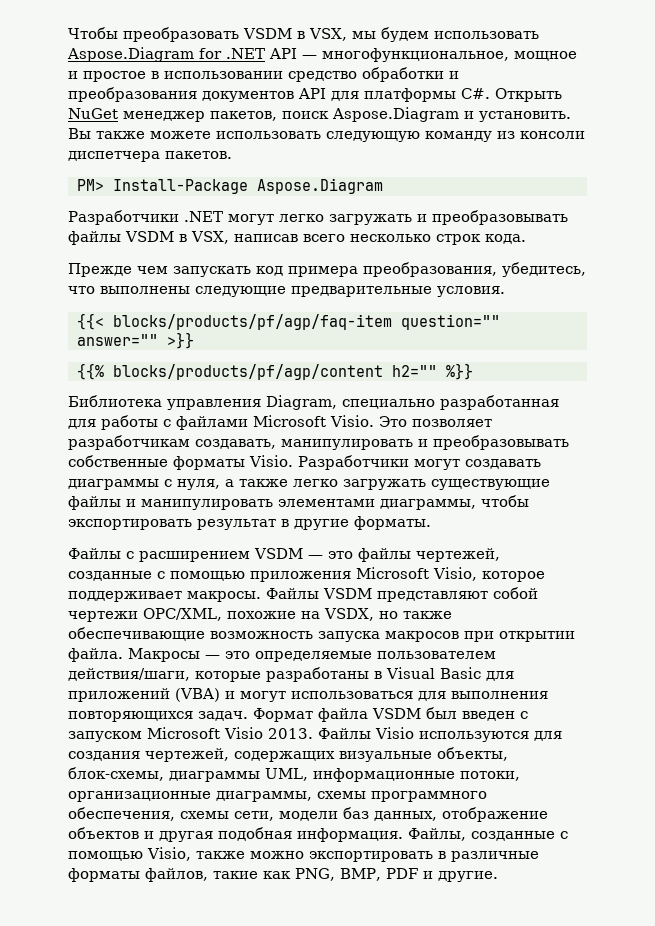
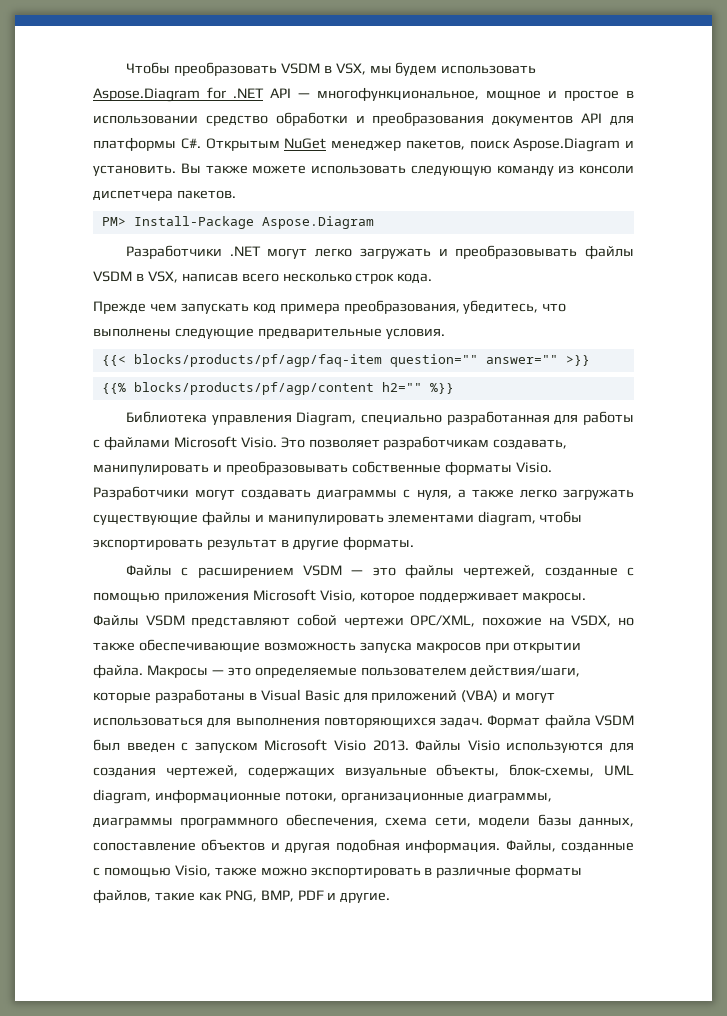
- Чтобы преобразовать VSDM в VSX, мы будем использовать Aspose.Diagram for .NET API — многофункциональное, мощное и простое в использовании средство обработки и преобразования документов API для платформы C#. Открыть NuGet менеджер пакетов, поиск Aspose.Diagram и установить.
+ Чтобы преобразовать VSDM в VSX, мы будем использовать Aspose.Diagram for .NET API — многофункциональное, мощное и простое в использовании средство обработки и преобразования документов API для платформы C#. Открытым NuGet менеджер пакетов, поиск Aspose.Diagram и установить.
- Разработчики могут создавать диаграммы с нуля, а также легко загружать существующие файлы и манипулировать элементами диаграммы, чтобы экспортировать результат в другие форматы.
+ Разработчики могут создавать диаграммы с нуля, а также легко загружать существующие файлы и манипулировать элементами diagram, чтобы экспортировать результат в другие форматы.
- Файлы Visio используются для создания чертежей, содержащих визуальные объекты, блок-схемы, диаграммы UML, информационные потоки, организационные диаграммы, схемы программного обеспечения, схемы сети, модели баз данных, отображение объектов и другая подобная информация.
+ Файлы Visio используются для создания чертежей, содержащих визуальные объекты, блок-схемы, UML diagram, информационные потоки, организационные диаграммы, диаграммы программного обеспечения, схема сети, модели базы данных, сопоставление объектов и другая подобная информация.

